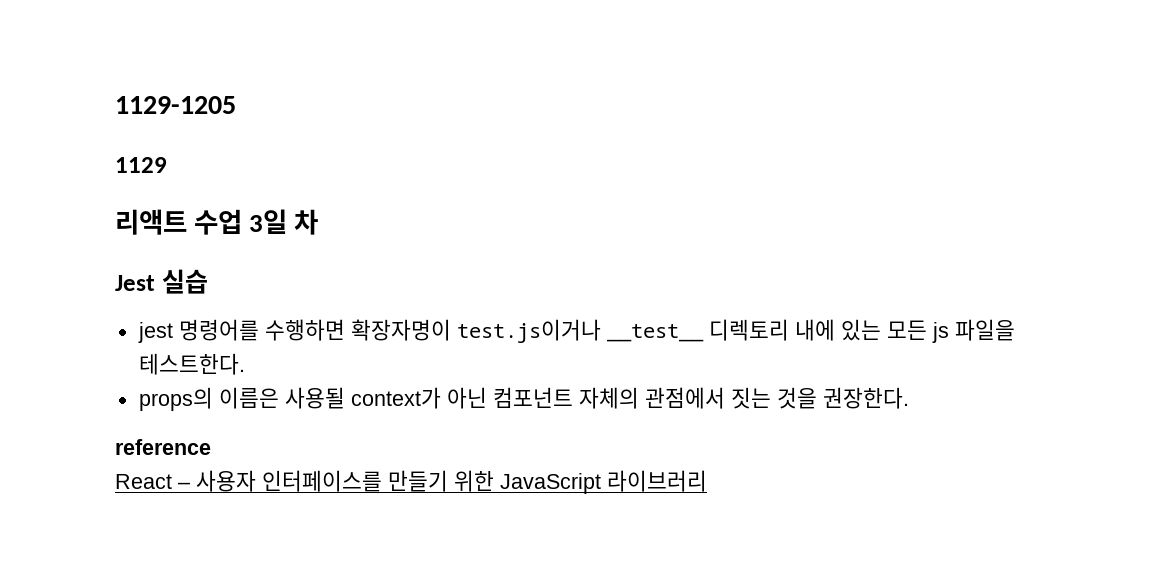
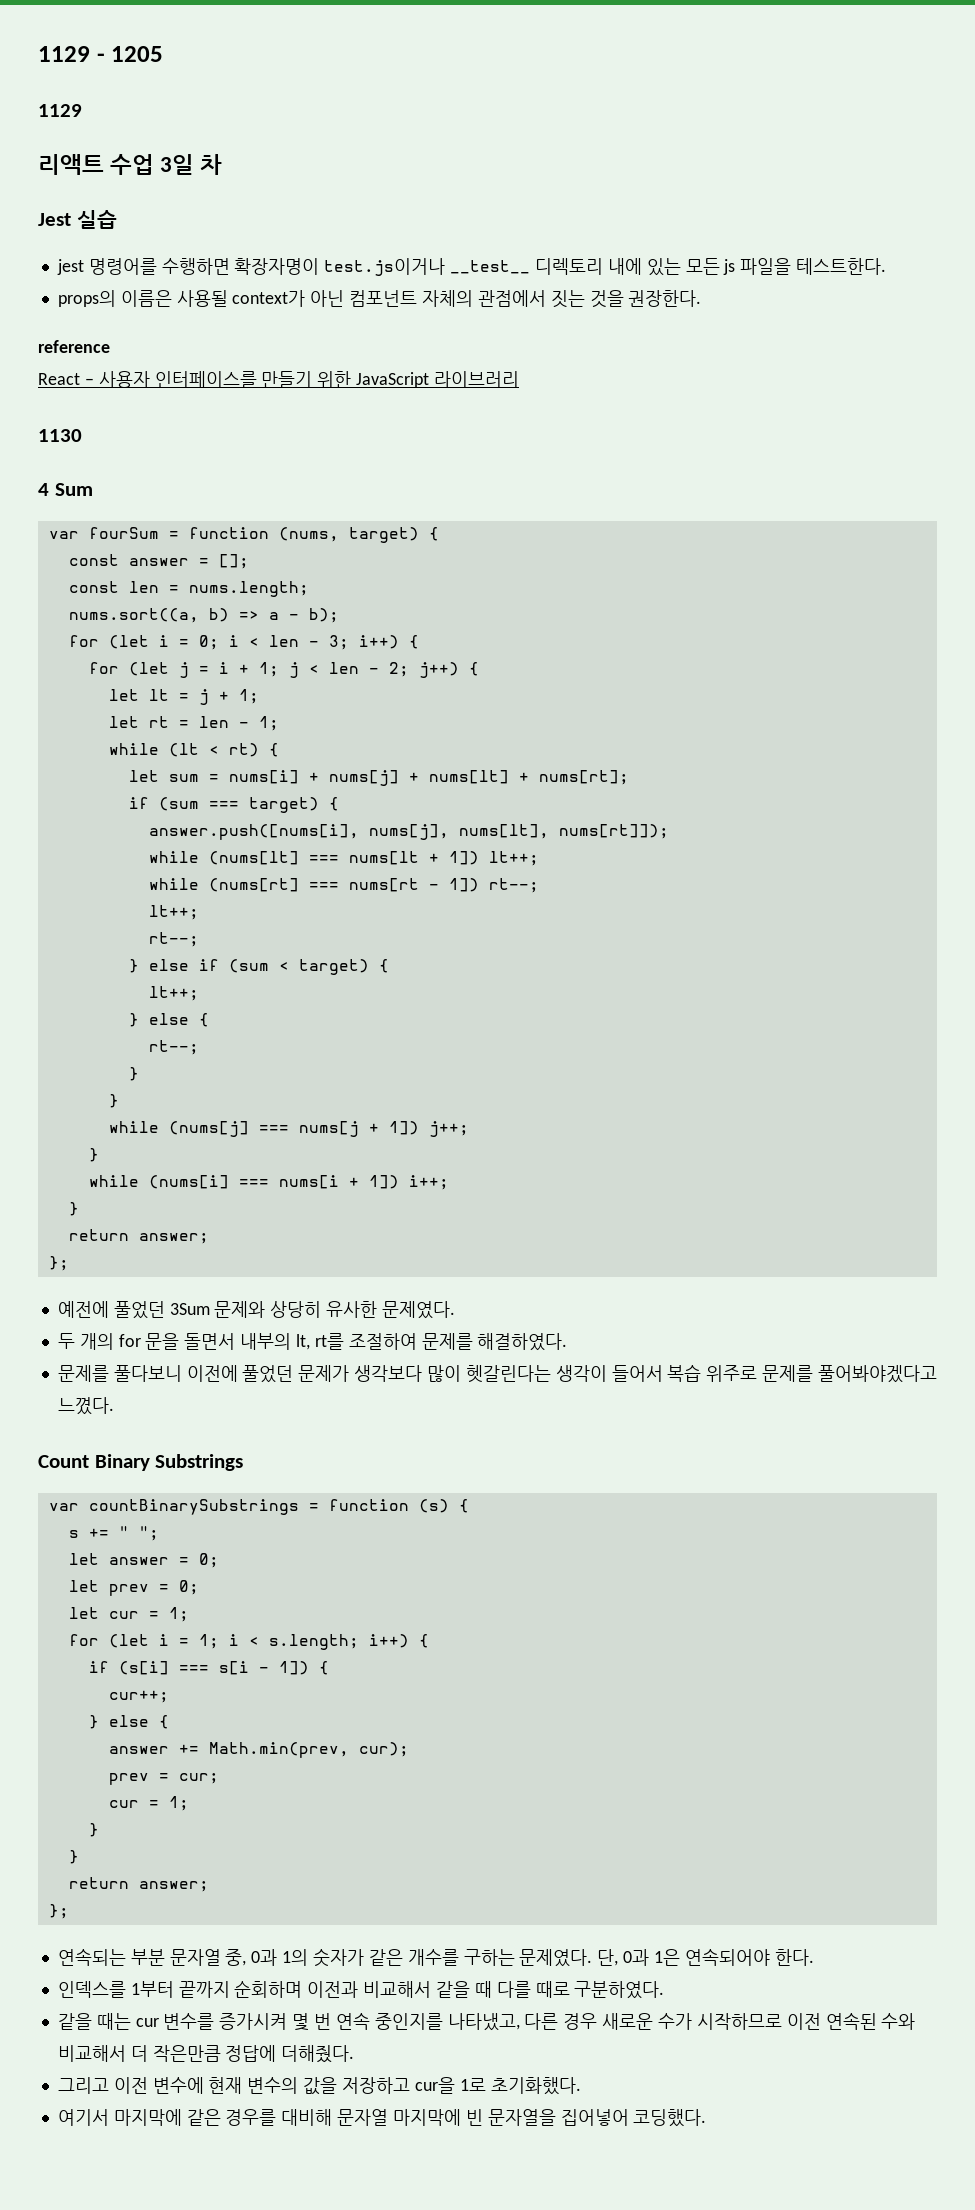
- 1129-1205
+ 1129 - 1205
+ 1130
+ 4 Sum
+ var fourSum = function (nums, target) {
+ const answer = [];
+ const len = nums.length;
+ nums.sort((a, b) => a - b);
+ for (let i = 0; i < len - 3; i++) {
+ for (let j = i + 1; j < len - 2; j++) {
+ let lt = j + 1;
+ let rt = len - 1;
+ while (lt < rt) {
+ let sum = nums[i] + nums[j] + nums[lt] + nums[rt];
+ if (sum === target) {
+ answer.push([nums[i], nums[j], nums[lt], nums[rt]]);
+ while (nums[lt] === nums[lt + 1]) lt++;
+ while (nums[rt] === nums[rt - 1]) rt--;
+ lt++;
+ rt--;
+ } else if (sum < target) {
+ lt++;
+ } else {
+ rt--;
+ }
+ }
+ while (nums[j] === nums[j + 1]) j++;
+ }
+ while (nums[i] === nums[i + 1]) i++;
+ }
+ return answer;
+ };
+ 예전에 풀었던 3Sum 문제와 상당히 유사한 문제였다.
+ 두 개의 for 문을 돌면서 내부의 lt, rt를 조절하여 문제를 해결하였다.
+ 문제를 풀다보니 이전에 풀었던 문제가 생각보다 많이 헷갈린다는 생각이 들어서 복습 위주로 문제를 풀어봐야겠다고 느꼈다.
+ Count Binary Substrings
+ var countBinarySubstrings = function (s) {
+ s += " ";
+ let answer = 0;
+ let prev = 0;
+ let cur = 1;
+ for (let i = 1; i < s.length; i++) {
+ if (s[i] === s[i - 1]) {
+ cur++;
+ } else {
+ answer += Math.min(prev, cur);
+ prev = cur;
+ cur = 1;
+ }
+ }
+ return answer;
+ };
+ 연속되는 부분 문자열 중, 0과 1의 숫자가 같은 개수를 구하는 문제였다. 단, 0과 1은 연속되어야 한다.
+ 인덱스를 1부터 끝까지 순회하며 이전과 비교해서 같을 때 다를 때로 구분하였다.
+ 같을 때는 cur 변수를 증가시켜 몇 번 연속 중인지를 나타냈고, 다른 경우 새로운 수가 시작하므로 이전 연속된 수와 비교해서 더 작은만큼 정답에 더해줬다.
+ 그리고 이전 변수에 현재 변수의 값을 저장하고 cur을 1로 초기화했다.
+ 여기서 마지막에 같은 경우를 대비해 문자열 마지막에 빈 문자열을 집어넣어 코딩했다.

